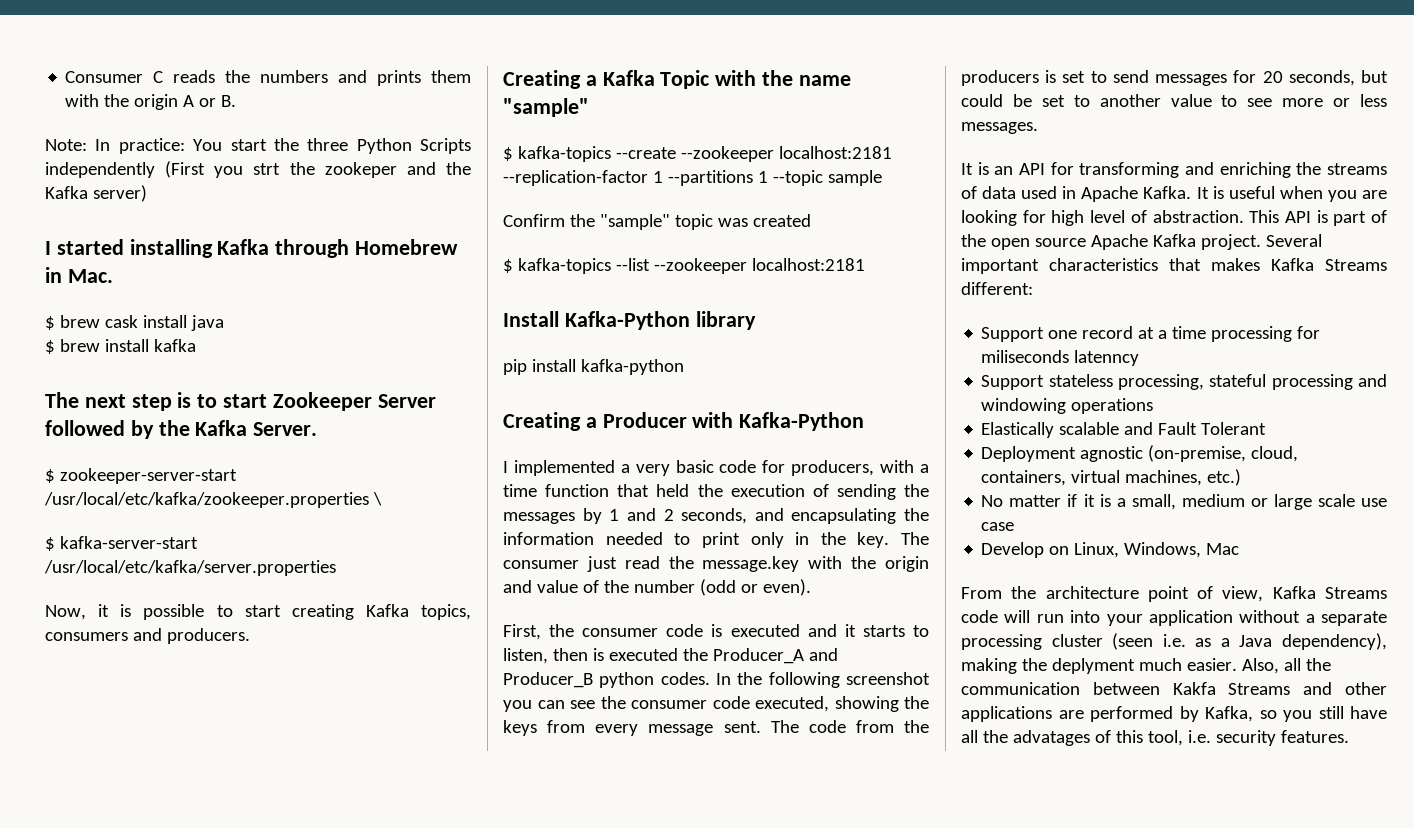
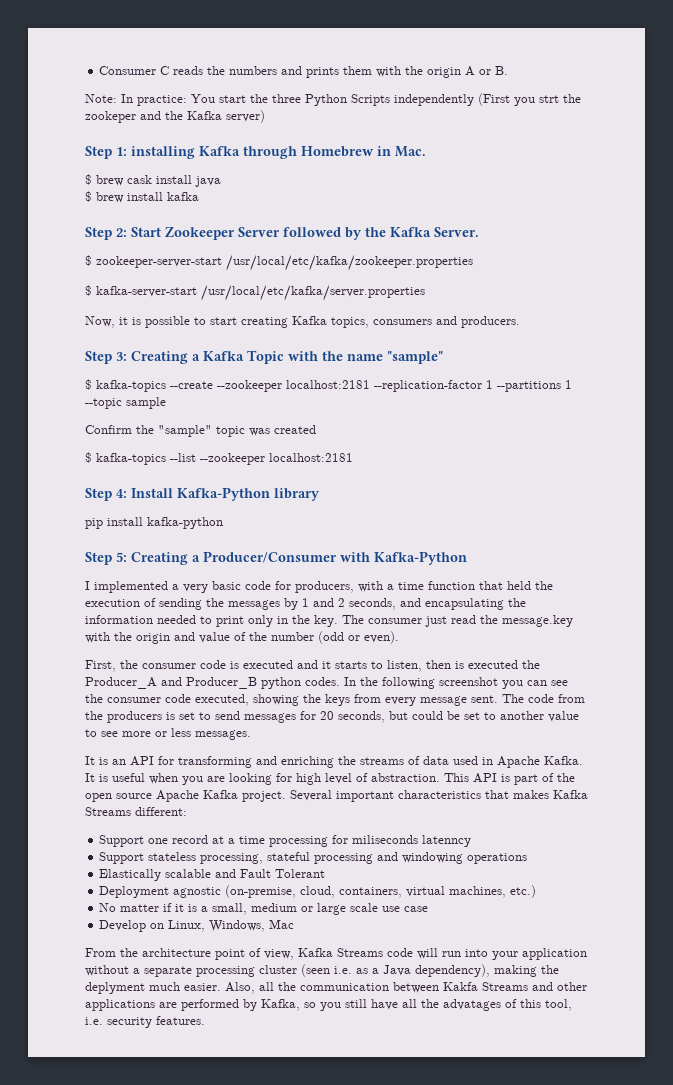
- I started installing Kafka through Homebrew in Mac.
+ Step 1: installing Kafka through Homebrew in Mac.
- The next step is to start Zookeeper Server followed by the Kafka Server.
+ Step 2: Start Zookeeper Server followed by the Kafka Server.
- $ zookeeper-server-start /usr/local/etc/kafka/zookeeper.properties \
+ $ zookeeper-server-start /usr/local/etc/kafka/zookeeper.properties
- Creating a Kafka Topic with the name "sample"
+ Step 3: Creating a Kafka Topic with the name "sample"
- Install Kafka-Python library
+ Step 4: Install Kafka-Python library
- Creating a Producer with Kafka-Python
+ Step 5: Creating a Producer/Consumer with Kafka-Python

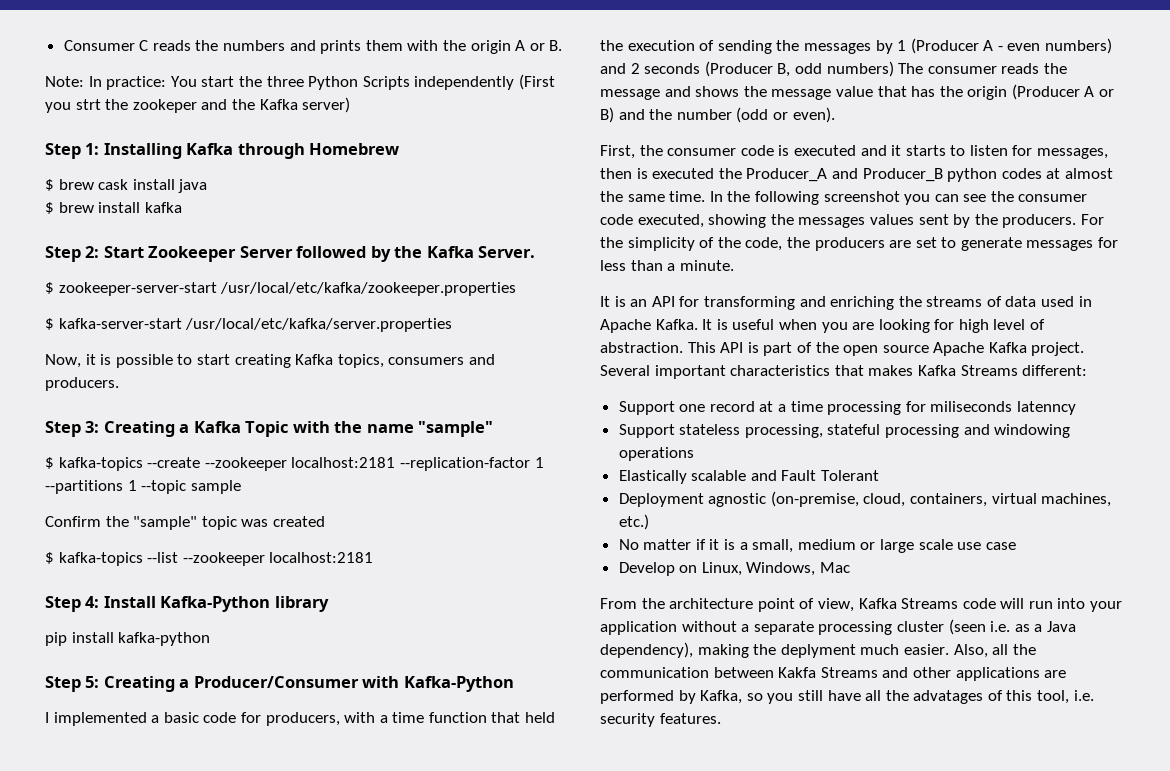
- Step 1: installing Kafka through Homebrew in Mac.
+ Step 1: Installing Kafka through Homebrew
- I implemented a very basic code for producers, with a time function that held the execution of sending the messages by 1 and 2 seconds, and encapsulating the information needed to print only in the key. The consumer just read the message.key with the origin and value of the number (odd or even).
+ I implemented a basic code for producers, with a time function that held the execution of sending the messages by 1 (Producer A - even numbers) and 2 seconds (Producer B, odd numbers) The consumer reads the message and shows the message value that has the origin (Producer A or B) and the number (odd or even).
- First, the consumer code is executed and it starts to listen, then is executed the Producer_A and Producer_B python codes.
+ First, the consumer code is executed and it starts to listen for messages, then is executed the Producer_A and Producer_B python codes at almost the same time.
- In the following screenshot you can see the consumer code executed, showing the keys from every message sent. The code from the producers is set to send messages for 20 seconds, but could be set to another value to see more or less messages.
+ In the following screenshot you can see the consumer code executed, showing the messages values sent by the producers. For the simplicity of the code, the producers are set to generate messages for less than a minute.

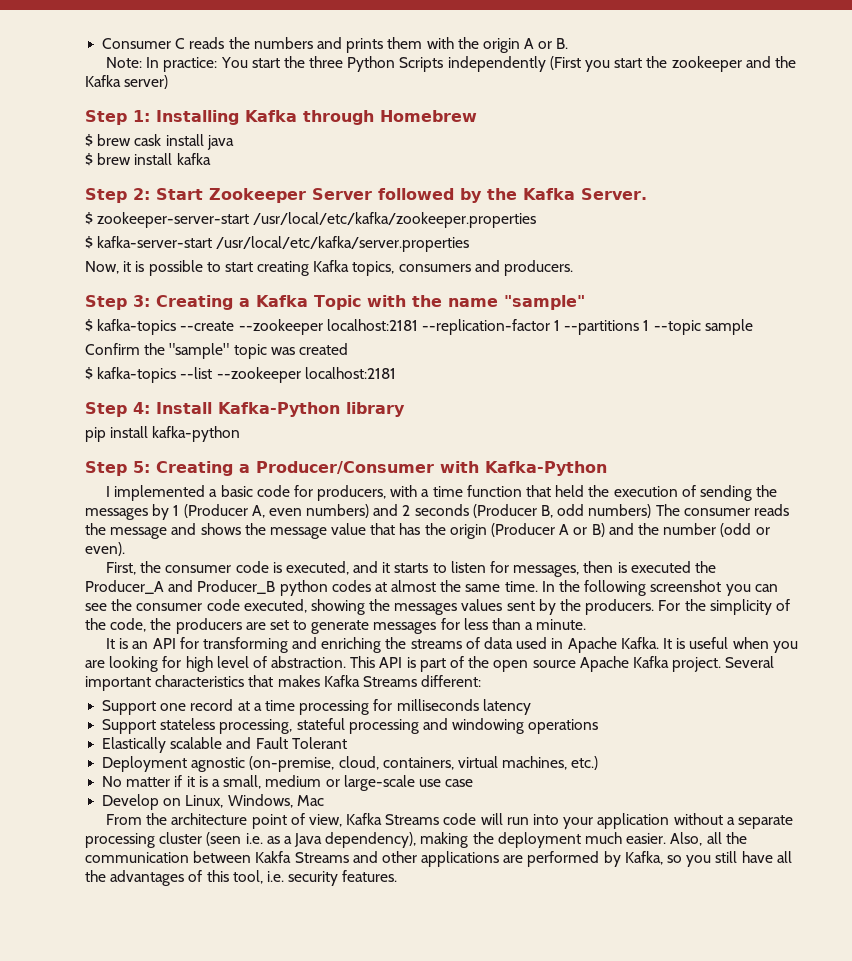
- Note: In practice: You start the three Python Scripts independently (First you strt the zookeper and the Kafka server)
+ Note: In practice: You start the three Python Scripts independently (First you start the zookeeper and the Kafka server)
- I implemented a basic code for producers, with a time function that held the execution of sending the messages by 1 (Producer A - even numbers) and 2 seconds (Producer B, odd numbers) The consumer reads the message and shows the message value that has the origin (Producer A or B) and the number (odd or even).
+ I implemented a basic code for producers, with a time function that held the execution of sending the messages by 1 (Producer A, even numbers) and 2 seconds (Producer B, odd numbers) The consumer reads the message and shows the message value that has the origin (Producer A or B) and the number (odd or even).
- First, the consumer code is executed and it starts to listen for messages, then is executed the Producer_A and Producer_B python codes at almost the same time.
+ First, the consumer code is executed, and it starts to listen for messages, then is executed the Producer_A and Producer_B python codes at almost the same time.
- Support one record at a time processing for miliseconds latenncy
+ Support one record at a time processing for milliseconds latency
- No matter if it is a small, medium or large scale use case
+ No matter if it is a small, medium or large-scale use case
- From the architecture point of view, Kafka Streams code will run into your application without a separate processing cluster (seen i.e. as a Java dependency), making the deplyment much easier.
+ From the architecture point of view, Kafka Streams code will run into your application without a separate processing cluster (seen i.e. as a Java dependency), making the deployment much easier.
- Also, all the communication between Kakfa Streams and other applications are performed by Kafka, so you still have all the advatages of this tool, i.e. security features.
+ Also, all the communication between Kakfa Streams and other applications are performed by Kafka, so you still have all the advantages of this tool, i.e. security features.

